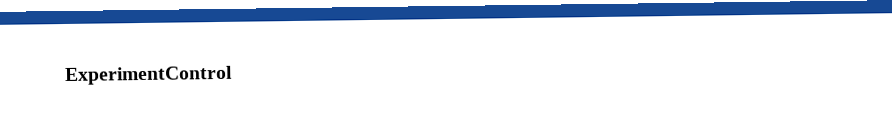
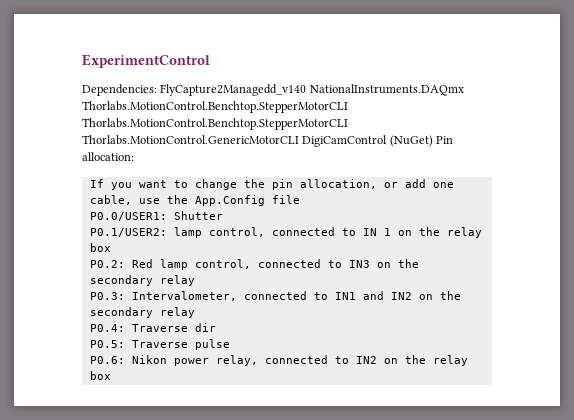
+ Dependencies: FlyCapture2Managedd_v140 NationalInstruments.DAQmx Thorlabs.MotionControl.Benchtop.StepperMotorCLI Thorlabs.MotionControl.Benchtop.StepperMotorCLI Thorlabs.MotionControl.GenericMotorCLI DigiCamControl (NuGet) Pin allocation:
+ If you want to change the pin allocation, or add one cable, use the App.Config file
+ P0.0/USER1: Shutter
+ P0.1/USER2: lamp control, connected to IN 1 on the relay box
+ P0.2: Red lamp control, connected to IN3 on the secondary relay
+ P0.3: Intervalometer, connected to IN1 and IN2 on the secondary relay
+ P0.4: Traverse dir
+ P0.5: Traverse pulse
+ P0.6: Nikon power relay, connected to IN2 on the relay box

